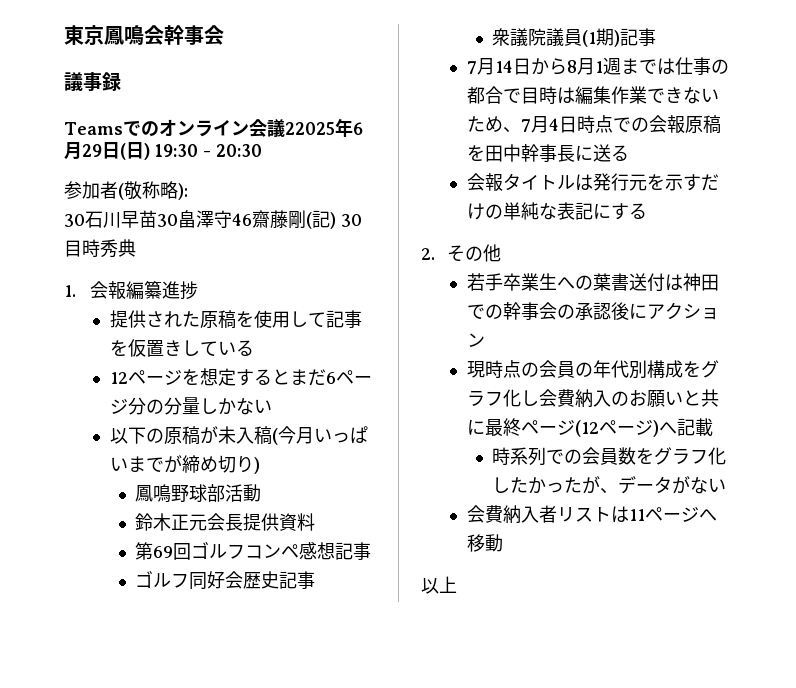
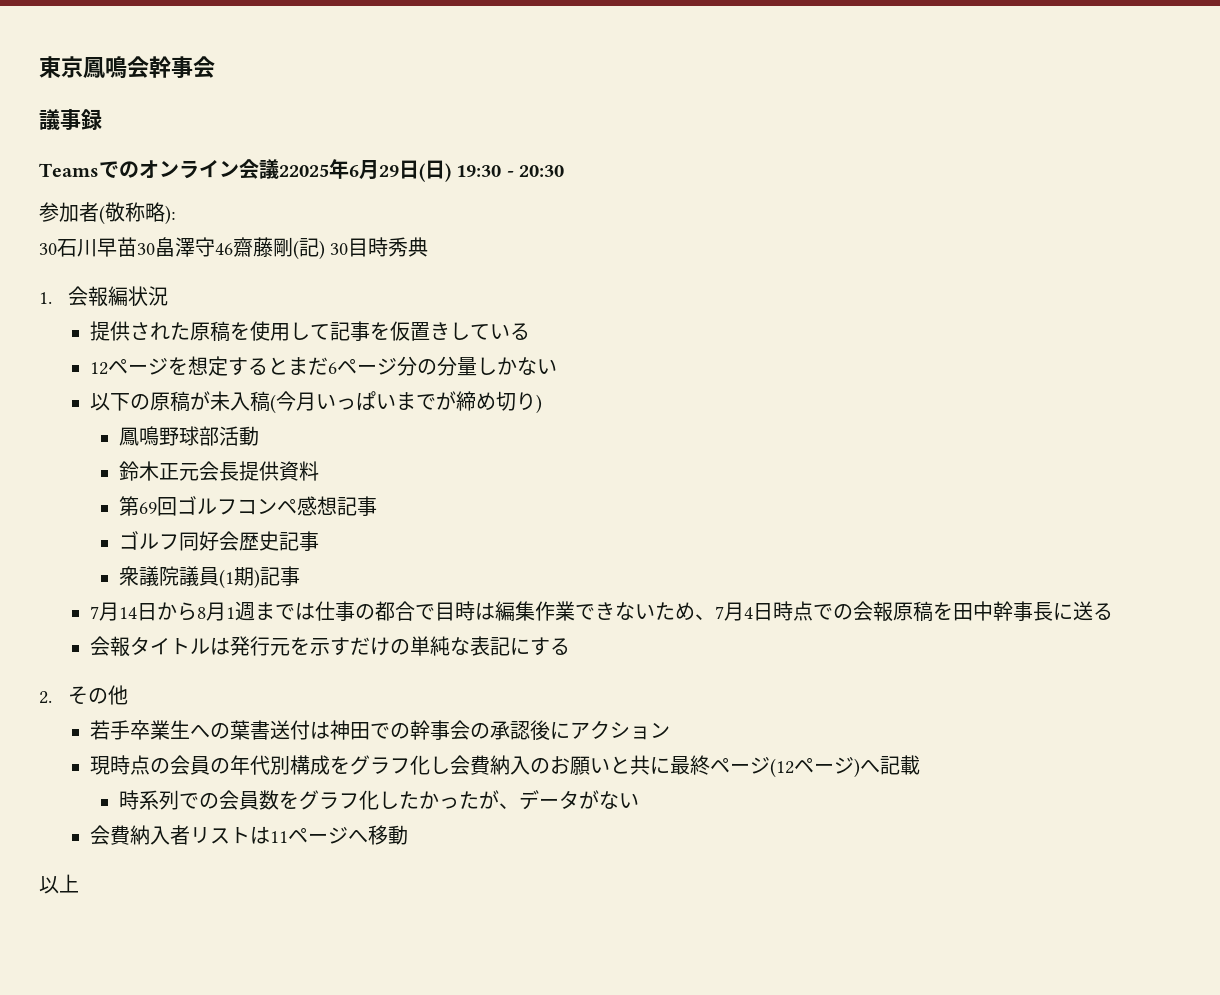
- 1.会報編纂進捗
+ 1.会報編状況

